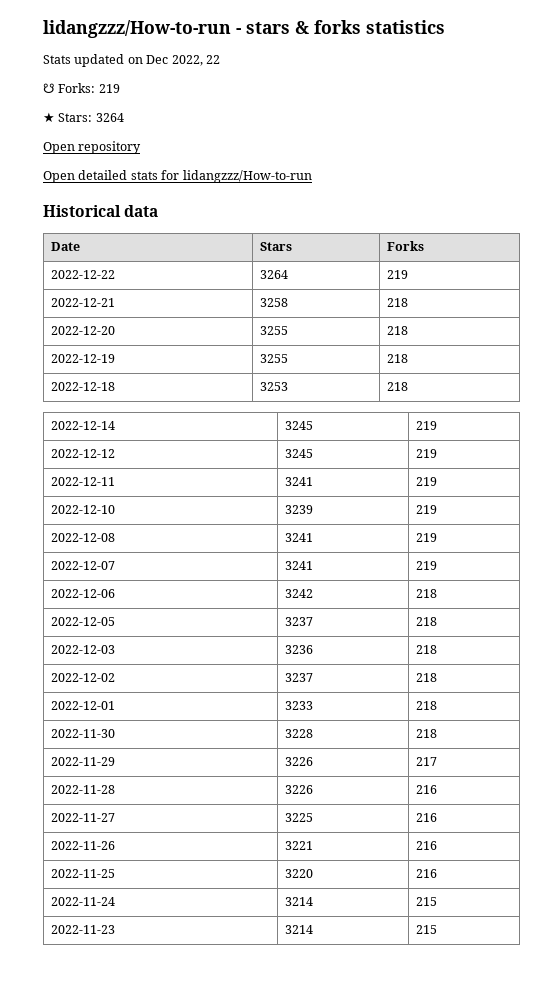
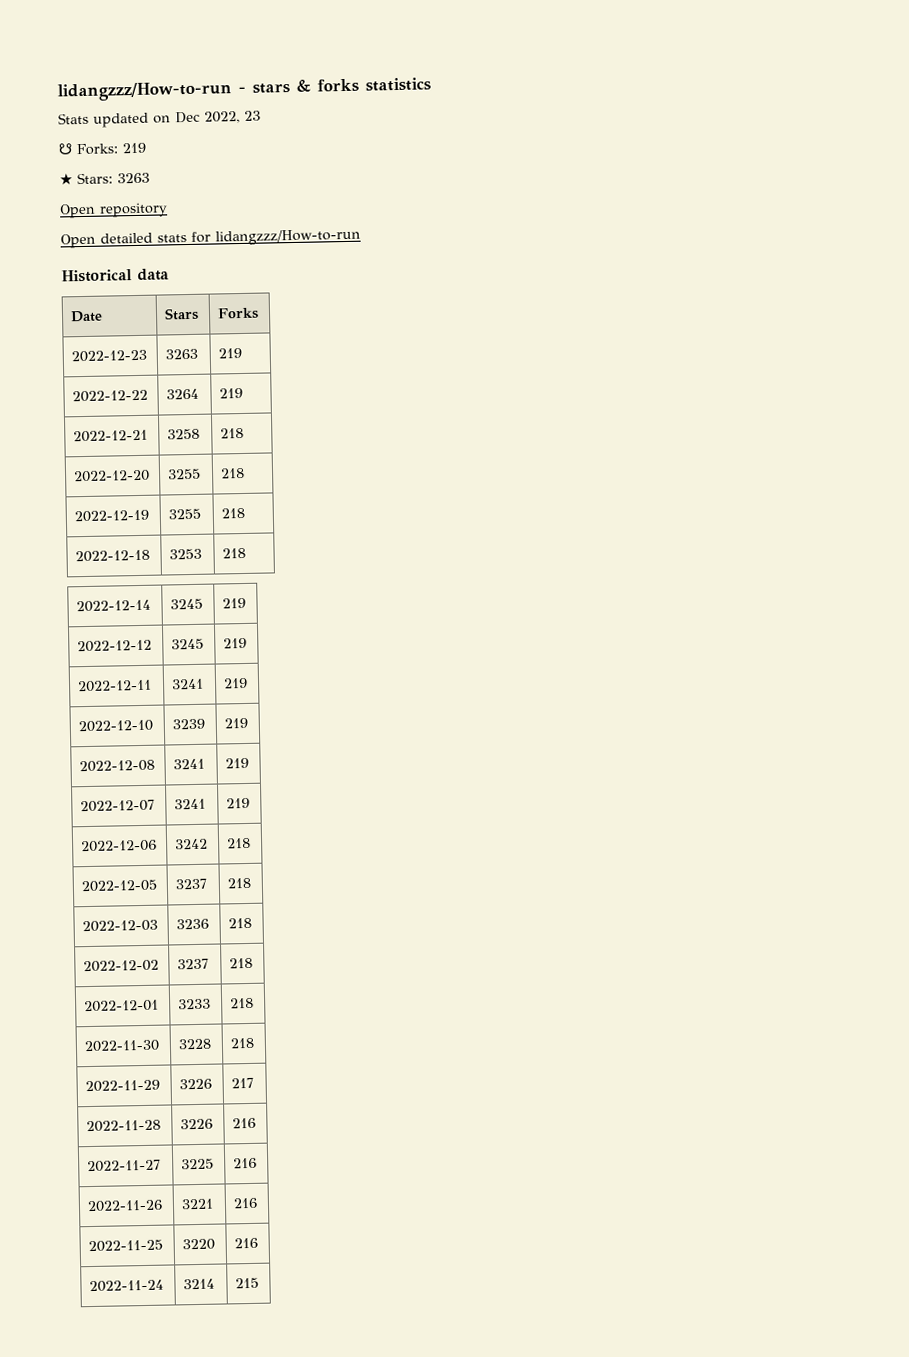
- Stats updated on Dec 2022, 22
+ Stats updated on Dec 2022, 23
- ★ Stars: 3264
+ ★ Stars: 3263
+ 2022-12-23 | 3263 | 219
- 2022-11-23 | 3214 | 215

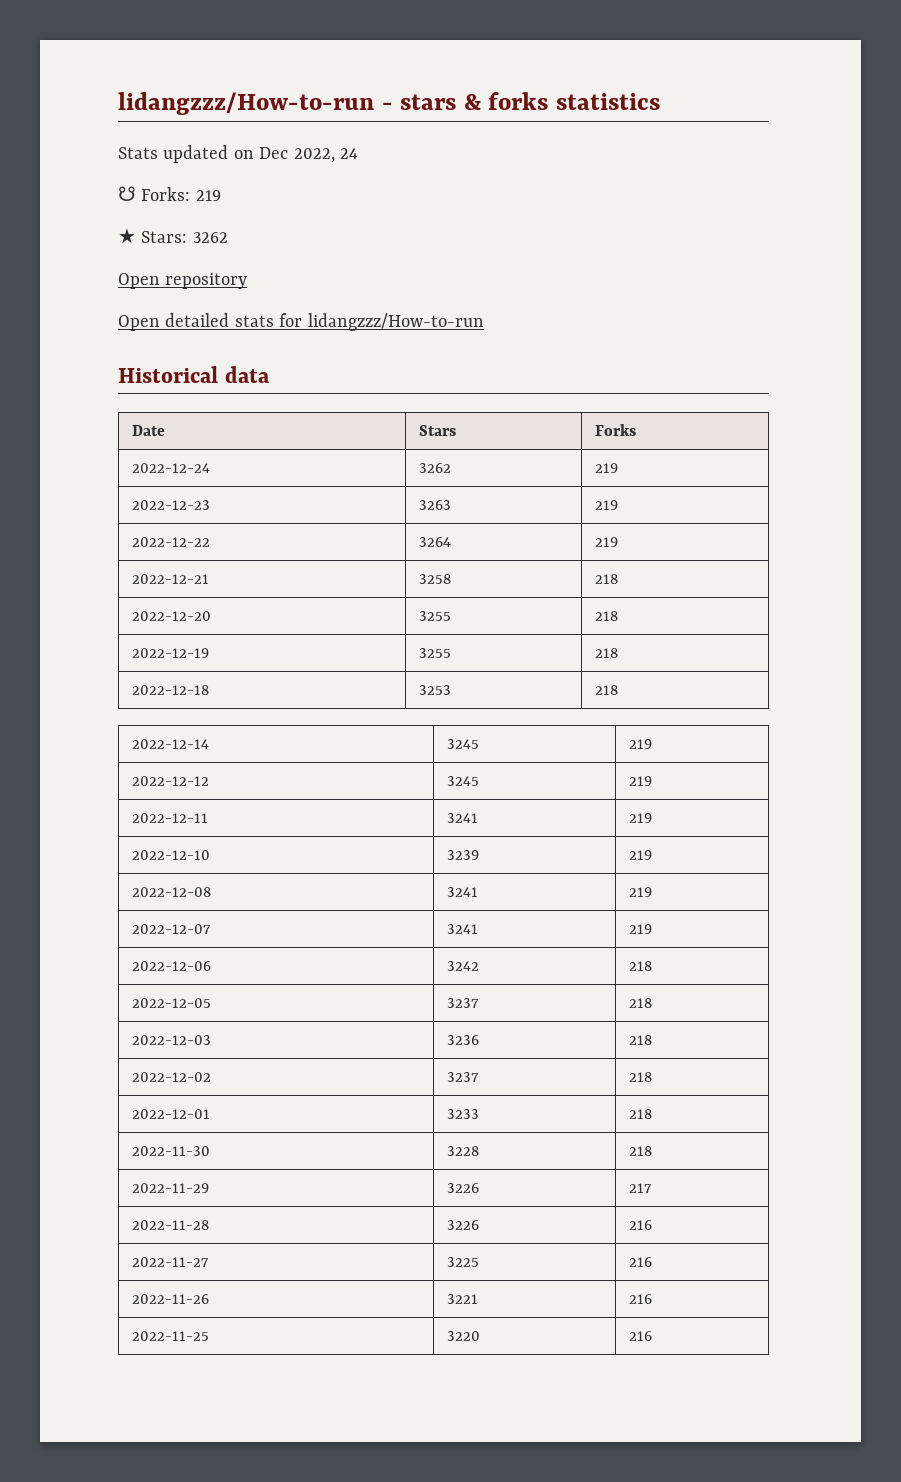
- Stats updated on Dec 2022, 23
+ Stats updated on Dec 2022, 24
- ★ Stars: 3263
+ ★ Stars: 3262
+ 2022-12-24 | 3262 | 219
- 2022-11-24 | 3214 | 215

